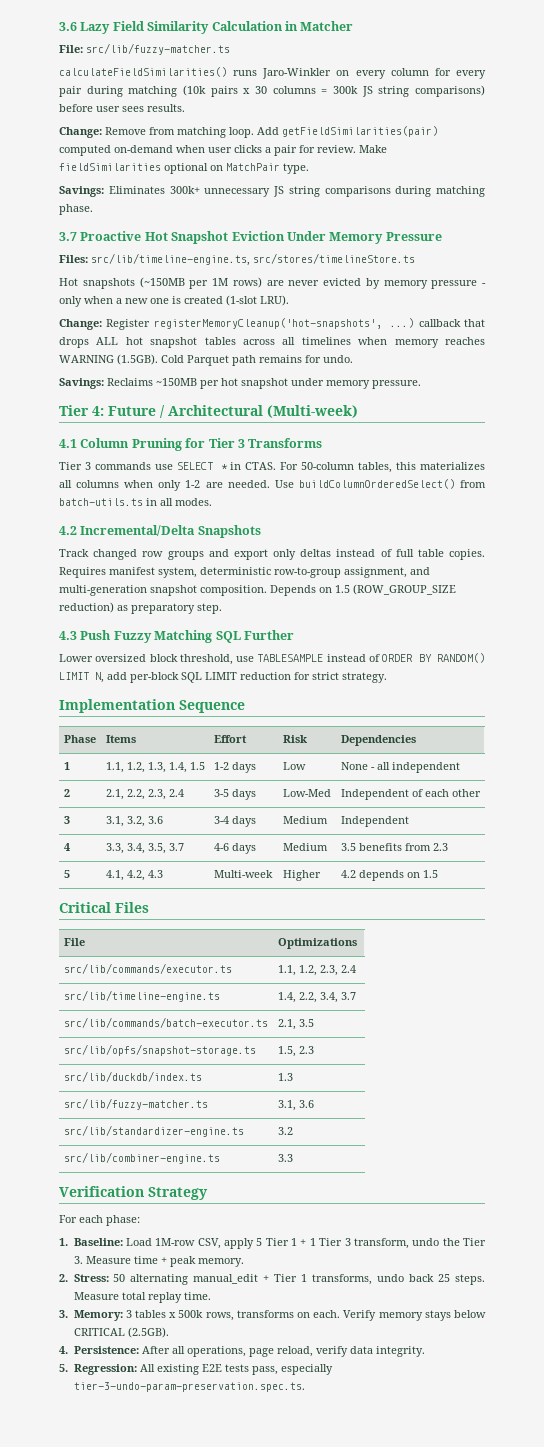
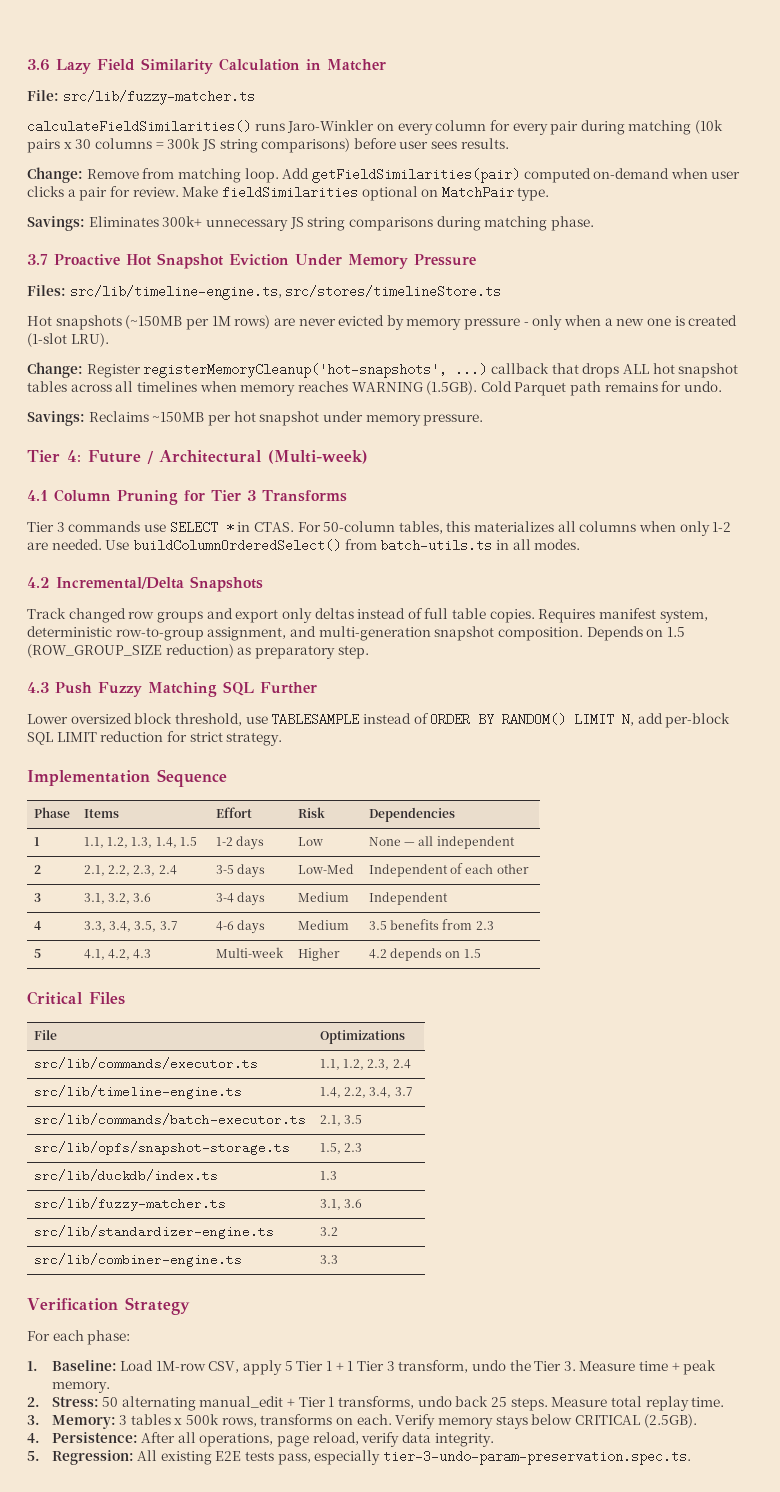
- 1 | 1.1, 1.2, 1.3, 1.4, 1.5 | 1-2 days | Low | None - all independent
+ 1 | 1.1, 1.2, 1.3, 1.4, 1.5 | 1-2 days | Low | None — all independent

